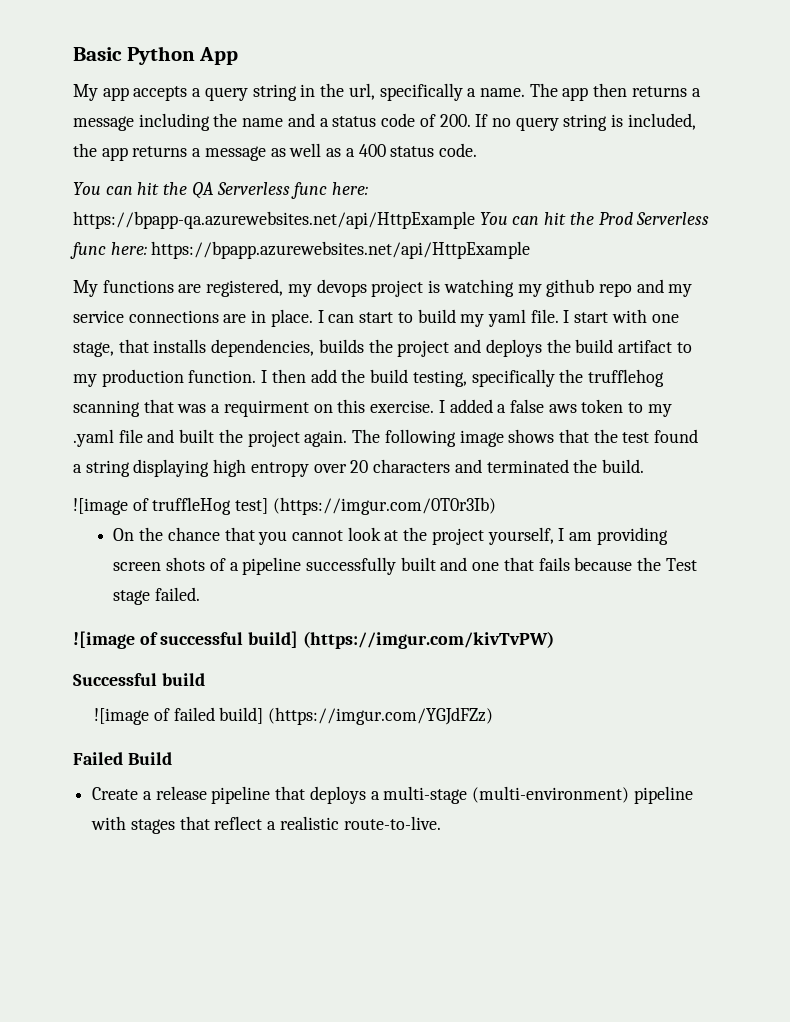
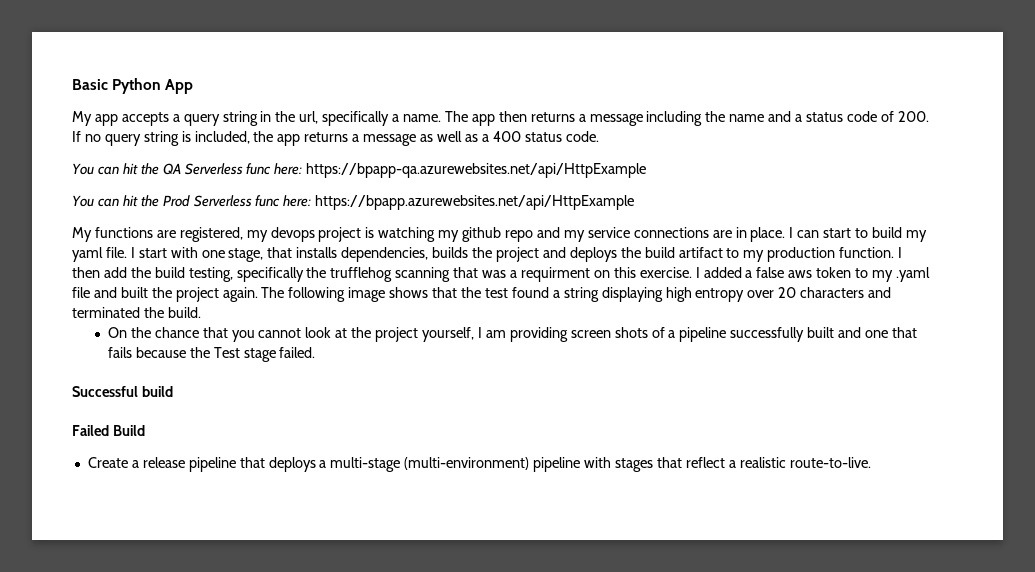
- You can hit the QA Serverless func here: https://bpapp-qa.azurewebsites.net/api/HttpExample You can hit the Prod Serverless func here: https://bpapp.azurewebsites.net/api/HttpExample
+ You can hit the QA Serverless func here: https://bpapp-qa.azurewebsites.net/api/HttpExample
+ You can hit the Prod Serverless func here: https://bpapp.azurewebsites.net/api/HttpExample
- ![image of truffleHog test] (https://imgur.com/0T0r3Ib)
- ![image of successful build] (https://imgur.com/kivTvPW)
  Successful build
- ![image of failed build] (https://imgur.com/YGJdFZz)

